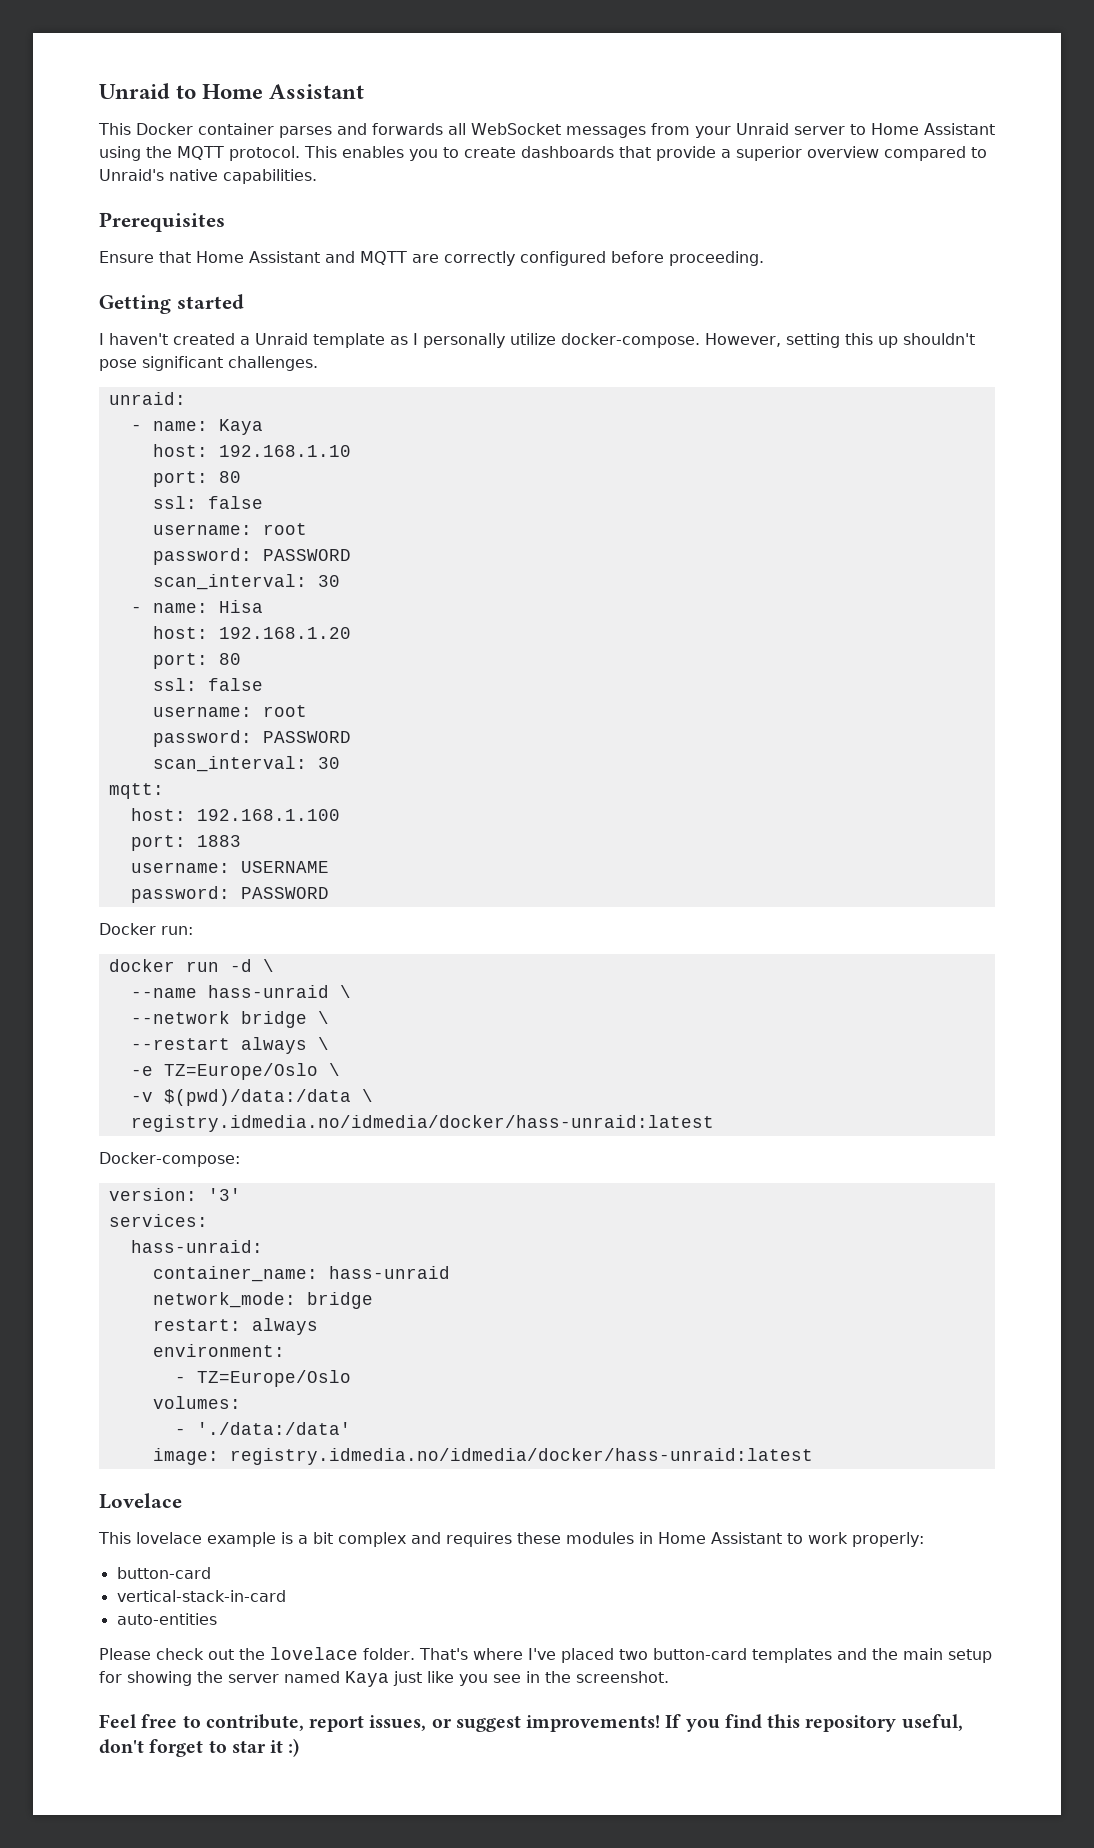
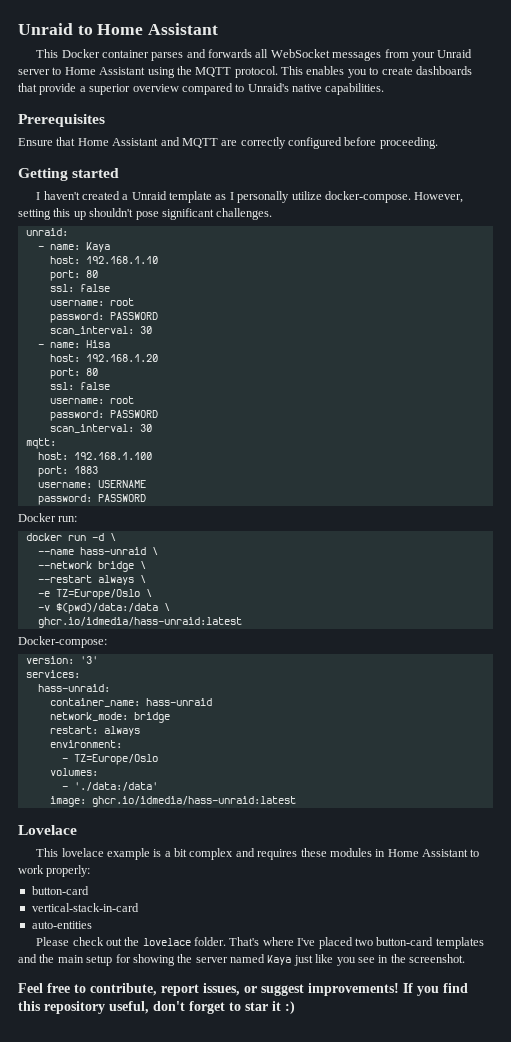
  -v $(pwd)/data:/data \
- registry.idmedia.no/idmedia/docker/hass-unraid:latest
+ ghcr.io/idmedia/hass-unraid:latest
- image: registry.idmedia.no/idmedia/docker/hass-unraid:latest
+ image: ghcr.io/idmedia/hass-unraid:latest

